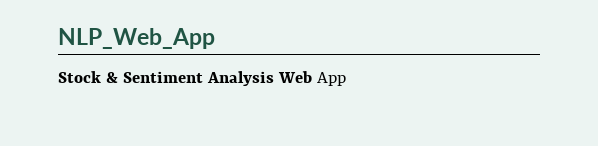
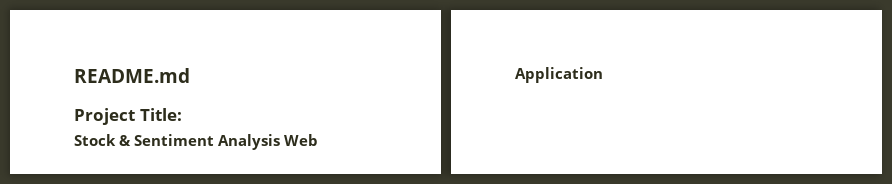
- NLP_Web_App
+ README.md
+ Project Title:
- Stock & Sentiment Analysis Web App
+ Stock & Sentiment Analysis Web Application

